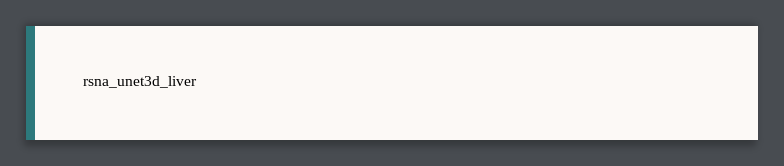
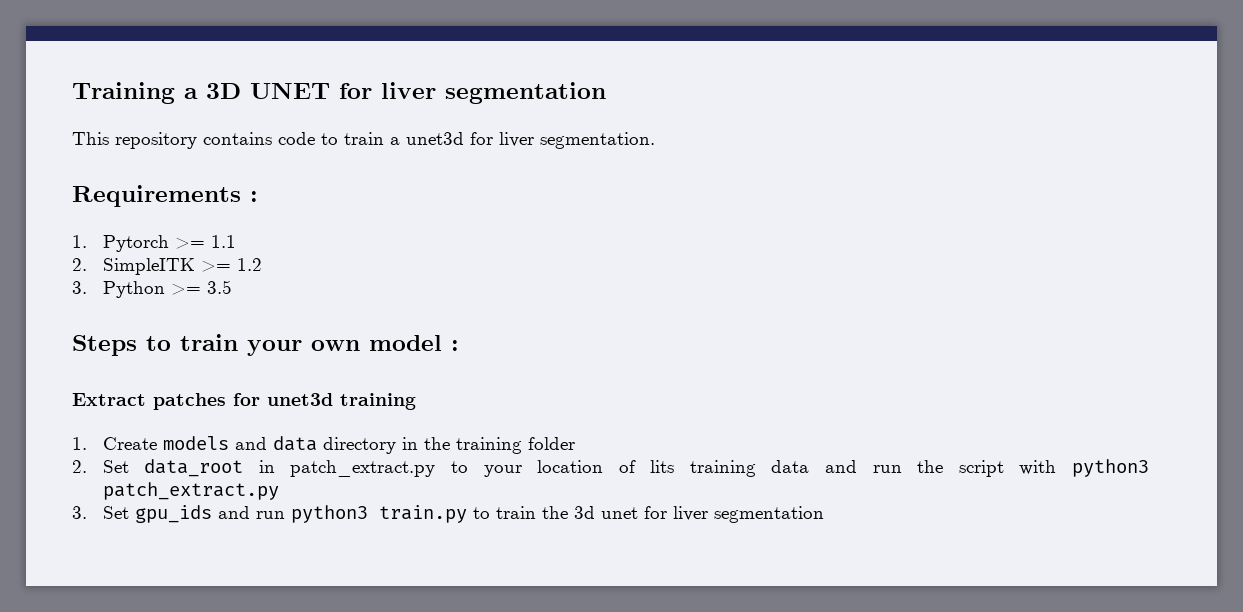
- rsna_unet3d_liver
+ Training a 3D UNET for liver segmentation
+ This repository contains code to train a unet3d for liver segmentation.
+ Requirements :
+ 1. Pytorch >= 1.1
+ 2. SimpleITK >= 1.2
+ 3. Python >= 3.5
+ Steps to train your own model :
+ Extract patches for unet3d training
+ 1. Create models and data directory in the training folder
+ 2. Set data_root in patch_extract.py to your location of lits training data and run the script with python3 patch_extract.py
+ 3. Set gpu_ids and run python3 train.py to train the 3d unet for liver segmentation

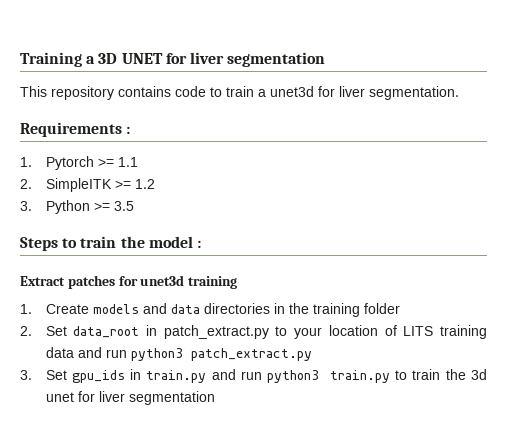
- Steps to train your own model :
+ Steps to train the model :
- 1. Create models and data directory in the training folder
+ 1. Create models and data directories in the training folder
- 2. Set data_root in patch_extract.py to your location of lits training data and run the script with python3 patch_extract.py
+ 2. Set data_root in patch_extract.py to your location of LITS training data and run python3 patch_extract.py
- 3. Set gpu_ids and run python3 train.py to train the 3d unet for liver segmentation
+ 3. Set gpu_ids in train.py and run python3 train.py to train the 3d unet for liver segmentation

